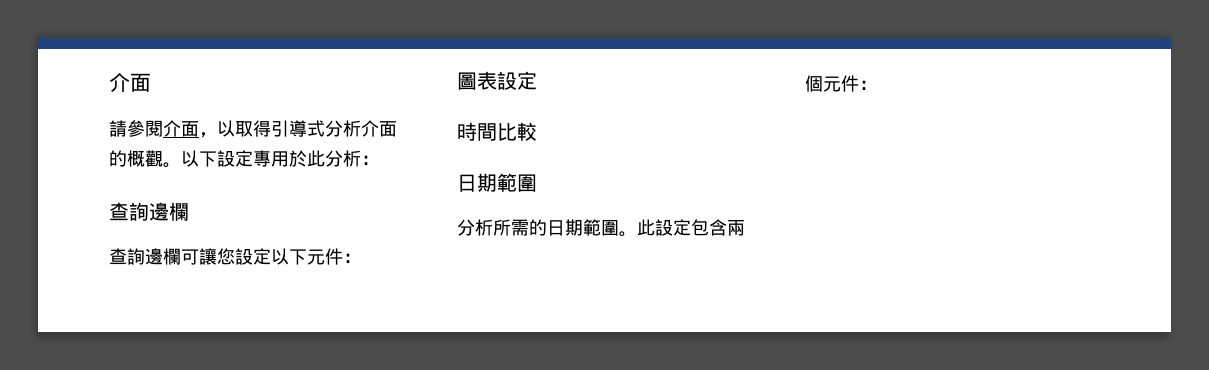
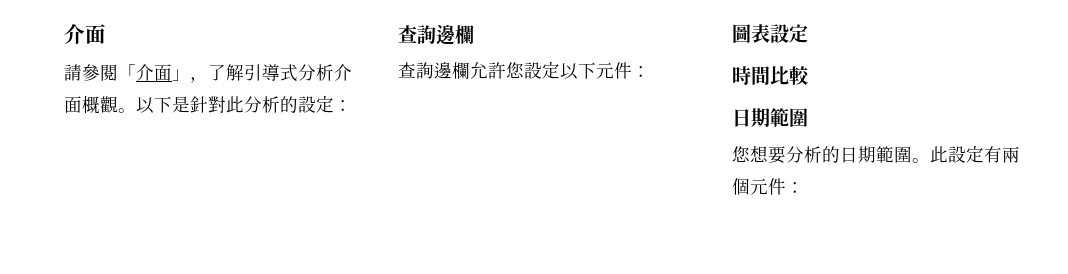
- 請參閱介面，以取得引導式分析介面的概觀。
+ 請參閱「介面」，了解引導式分析介面概觀。
- 以下設定專用於此分析：
+ 以下是針對此分析的設定：
- 查詢邊欄可讓您設定以下元件：
+ 查詢邊欄允許您設定以下元件：
- 分析所需的日期範圍。
+ 您想要分析的日期範圍。
- 此設定包含兩個元件：
+ 此設定有兩個元件：

